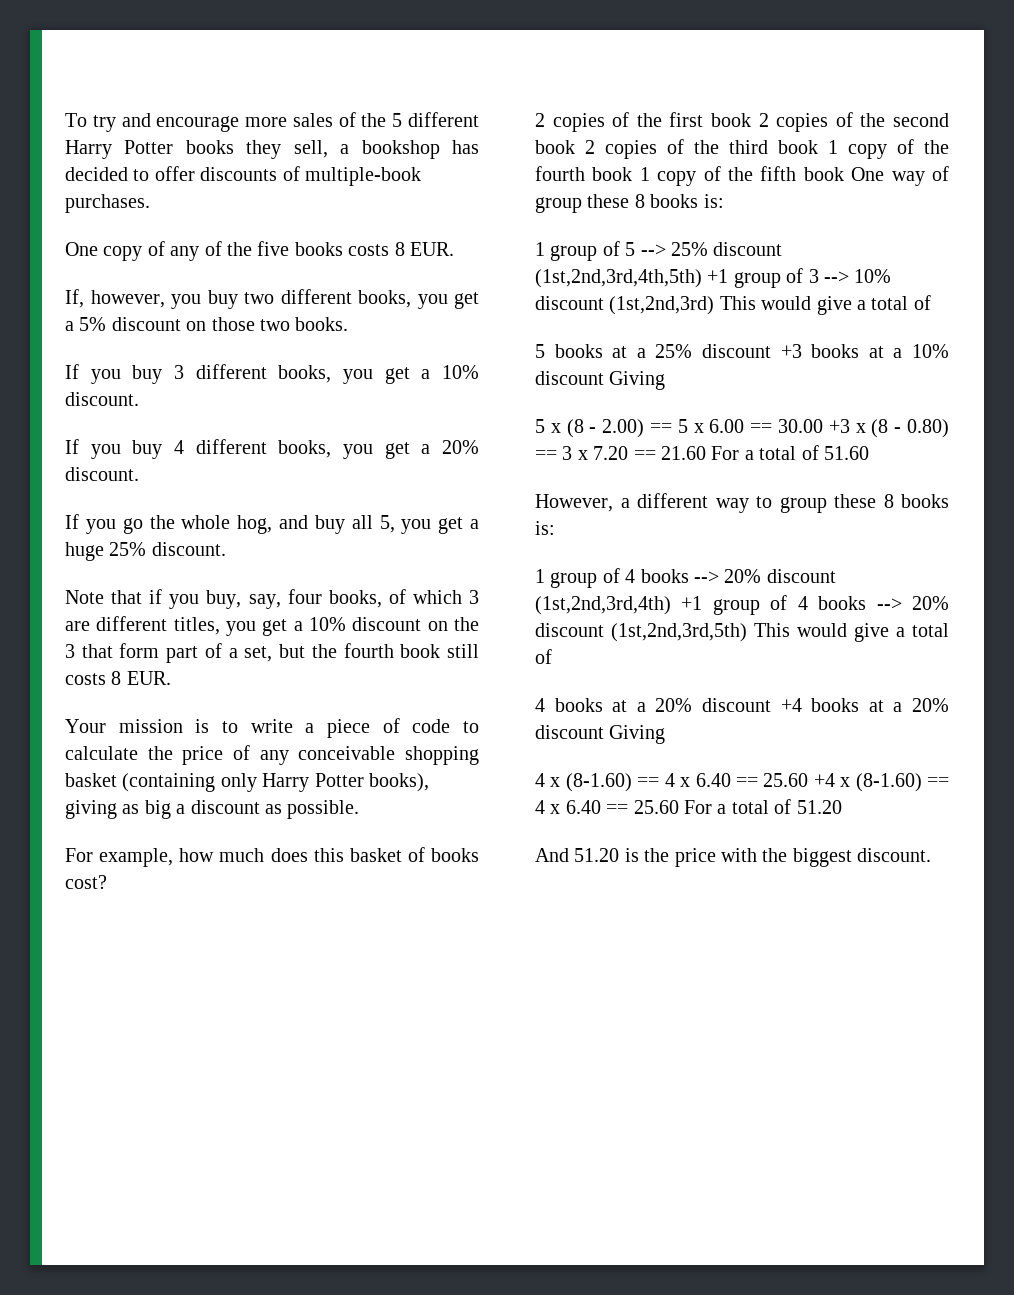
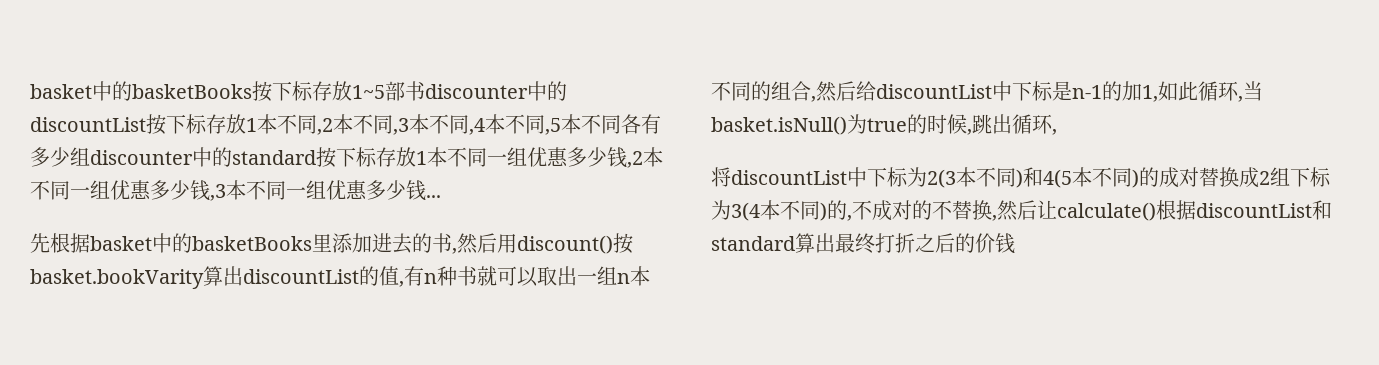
- To try and encourage more sales of the 5 different Harry Potter books they sell, a bookshop has decided to offer discounts of multiple-book purchases.
- One copy of any of the five books costs 8 EUR.
- If, however, you buy two different books, you get a 5% discount on those two books.
- If you buy 3 different books, you get a 10% discount.
- If you buy 4 different books, you get a 20% discount.
- If you go the whole hog, and buy all 5, you get a huge 25% discount.
- Note that if you buy, say, four books, of which 3 are different titles, you get a 10% discount on the 3 that form part of a set, but the fourth book still costs 8 EUR.
- Your mission is to write a piece of code to calculate the price of any conceivable shopping basket (containing only Harry Potter books), giving as big a discount as possible.
- For example, how much does this basket of books cost?
- 2 copies of the first book 2 copies of the second book 2 copies of the third book 1 copy of the fourth book 1 copy of the fifth book One way of group these 8 books is:
- 1 group of 5 --> 25% discount (1st,2nd,3rd,4th,5th) +1 group of 3 --> 10% discount (1st,2nd,3rd) This would give a total of
- 5 books at a 25% discount +3 books at a 10% discount Giving
- 5 x (8 - 2.00) == 5 x 6.00 == 30.00 +3 x (8 - 0.80) == 3 x 7.20 == 21.60 For a total of 51.60
- However, a different way to group these 8 books is:
- 1 group of 4 books --> 20% discount (1st,2nd,3rd,4th) +1 group of 4 books --> 20% discount (1st,2nd,3rd,5th) This would give a total of
- 4 books at a 20% discount +4 books at a 20% discount Giving
- 4 x (8-1.60) == 4 x 6.40 == 25.60 +4 x (8-1.60) == 4 x 6.40 == 25.60 For a total of 51.20
- And 51.20 is the price with the biggest discount.
+ basket中的basketBooks按下标存放1~5部书discounter中的discountList按下标存放1本不同,2本不同,3本不同,4本不同,5本不同各有多少组discounter中的standard按下标存放1本不同一组优惠多少钱,2本不同一组优惠多少钱,3本不同一组优惠多少钱...
+ 先根据basket中的basketBooks里添加进去的书,然后用discount()按basket.bookVarity算出discountList的值,有n种书就可以取出一组n本不同的组合,然后给discountList中下标是n-1的加1,如此循环,当basket.isNull()为true的时候,跳出循环,
+ 将discountList中下标为2(3本不同)和4(5本不同)的成对替换成2组下标为3(4本不同)的,不成对的不替换,然后让calculate()根据discountList和standard算出最终打折之后的价钱

